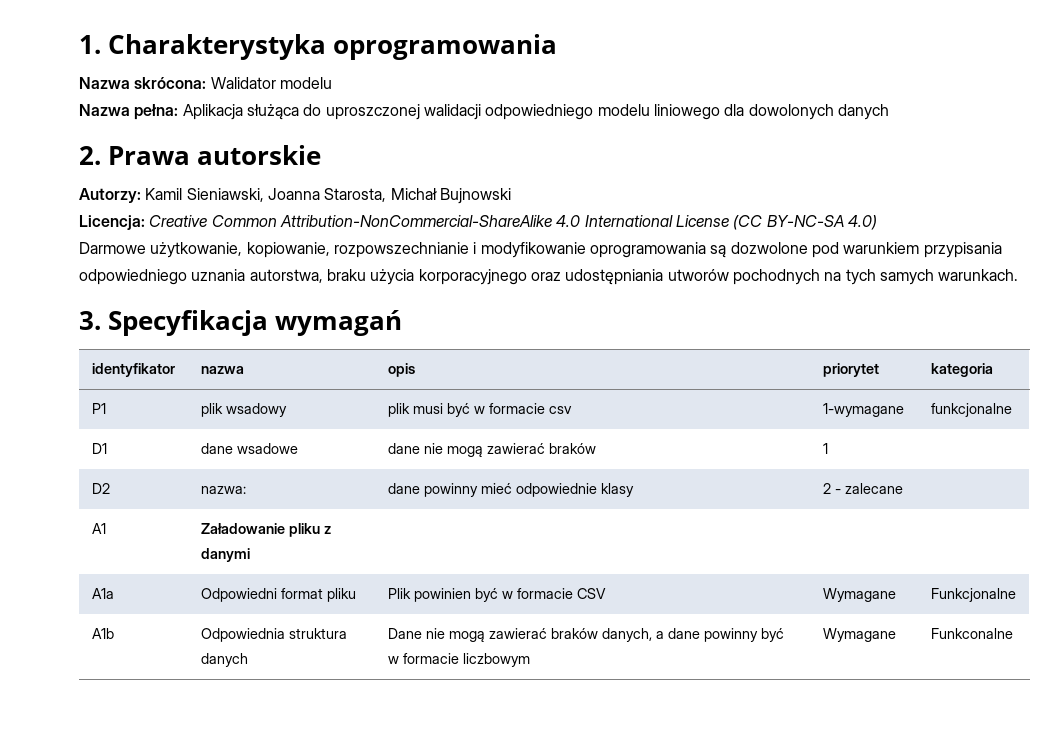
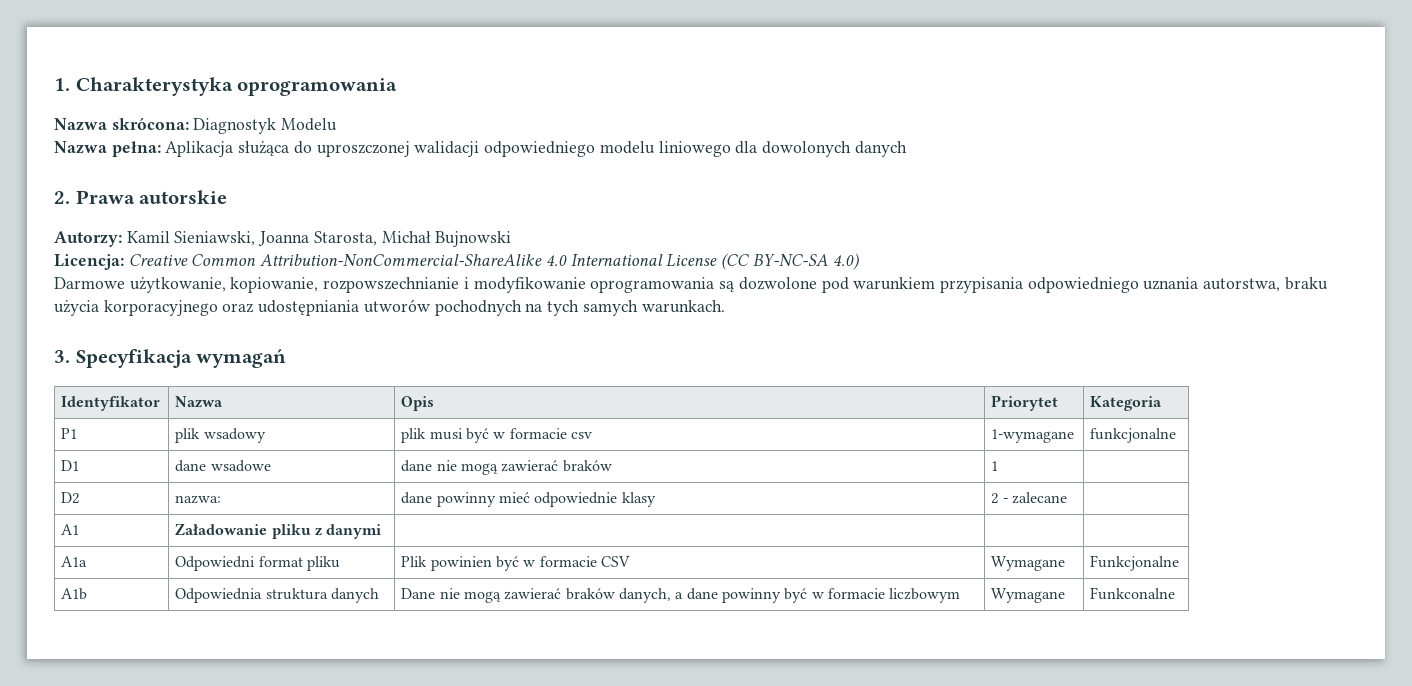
- Nazwa skrócona: Walidator modelu
+ Nazwa skrócona: Diagnostyk Modelu
- identyfikator | nazwa | opis | priorytet | kategoria
+ Identyfikator | Nazwa | Opis | Priorytet | Kategoria

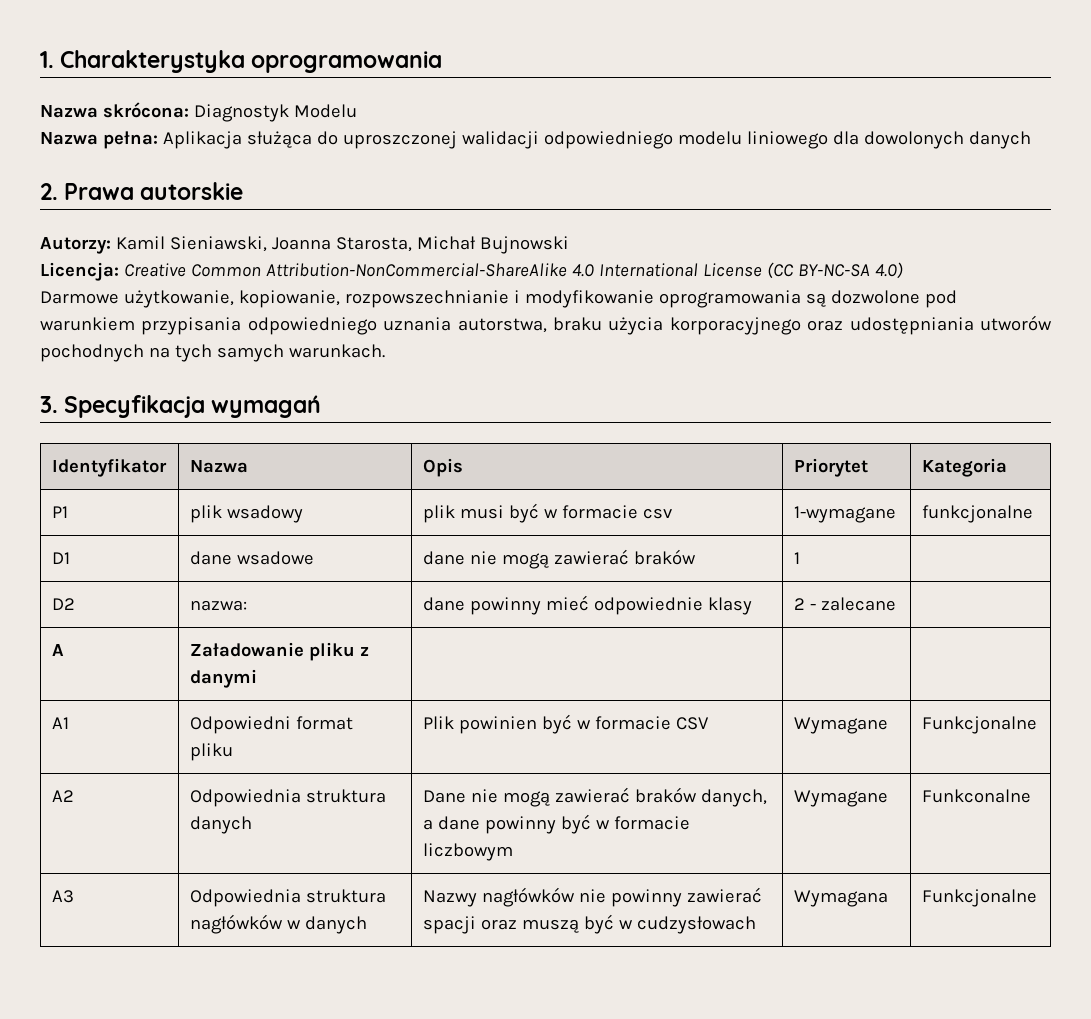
- A1 | Załadowanie pliku z danymi | | |
+ A | Załadowanie pliku z danymi | | |
- A1a | Odpowiedni format pliku | Plik powinien być w formacie CSV | Wymagane | Funkcjonalne
+ A1 | Odpowiedni format pliku | Plik powinien być w formacie CSV | Wymagane | Funkcjonalne
- A1b | Odpowiednia struktura danych | Dane nie mogą zawierać braków danych, a dane powinny być w formacie liczbowym | Wymagane | Funkconalne
+ A2 | Odpowiednia struktura danych | Dane nie mogą zawierać braków danych, a dane powinny być w formacie liczbowym | Wymagane | Funkconalne
+ A3 | Odpowiednia struktura nagłówków w danych | Nazwy nagłówków nie powinny zawierać spacji oraz muszą być w cudzysłowach | Wymagana | Funkcjonalne

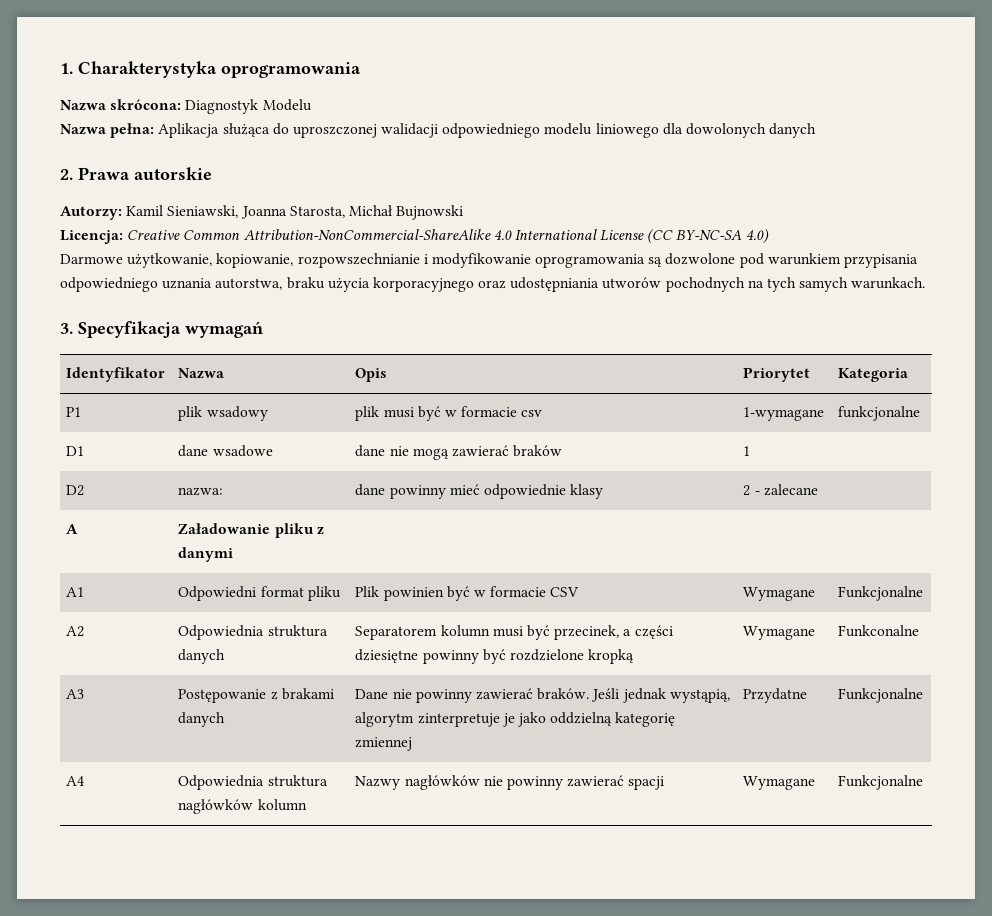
- A2 | Odpowiednia struktura danych | Dane nie mogą zawierać braków danych, a dane powinny być w formacie liczbowym | Wymagane | Funkconalne
- A3 | Odpowiednia struktura nagłówków w danych | Nazwy nagłówków nie powinny zawierać spacji oraz muszą być w cudzysłowach | Wymagana | Funkcjonalne
+ A2 | Odpowiednia struktura danych | Separatorem kolumn musi być przecinek, a części dziesiętne powinny być rozdzielone kropką | Wymagane | Funkconalne
+ A3 | Postępowanie z brakami danych | Dane nie powinny zawierać braków. Jeśli jednak wystąpią, algorytm zinterpretuje je jako oddzielną kategorię zmiennej | Przydatne | Funkcjonalne
+ A4 | Odpowiednia struktura nagłówków kolumn | Nazwy nagłówków nie powinny zawierać spacji | Wymagane | Funkcjonalne

